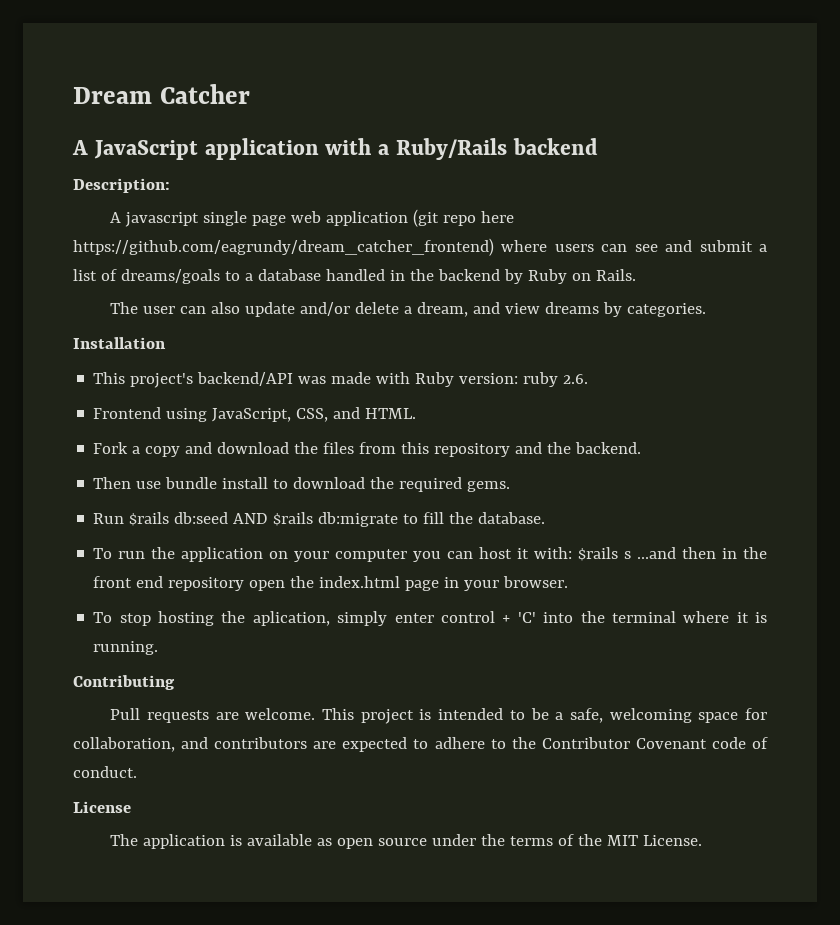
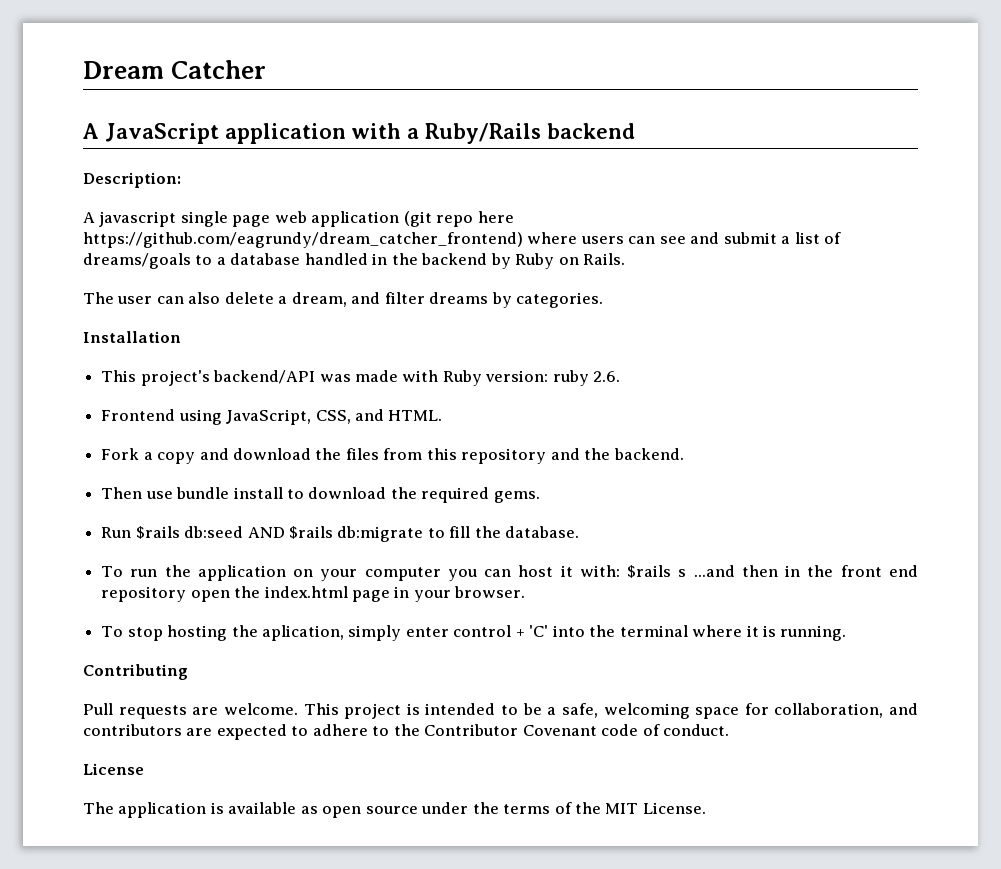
- The user can also update and/or delete a dream, and view dreams by categories.
+ The user can also delete a dream, and filter dreams by categories.

